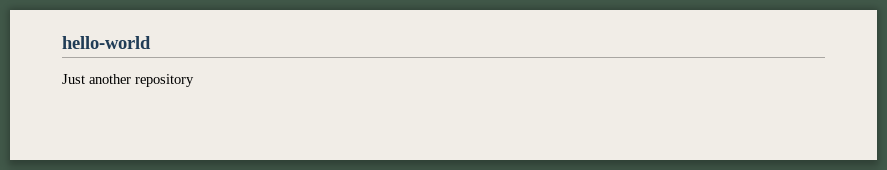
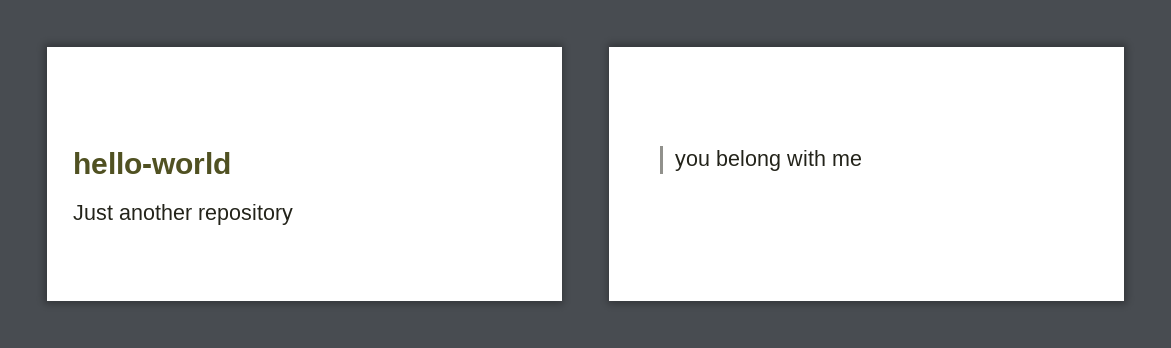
+ you belong with me

